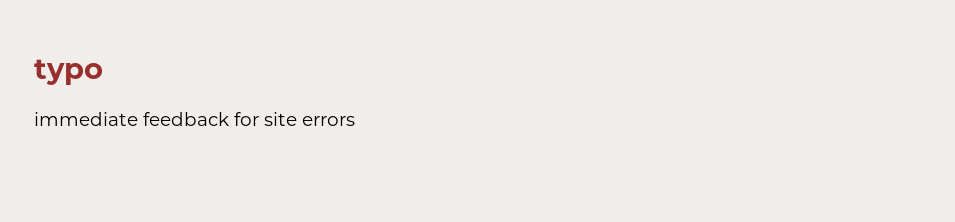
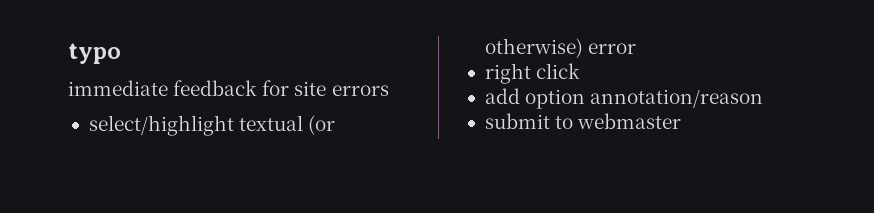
+ select/highlight textual (or otherwise) error
+ right click
+ add option annotation/reason
+ submit to webmaster

